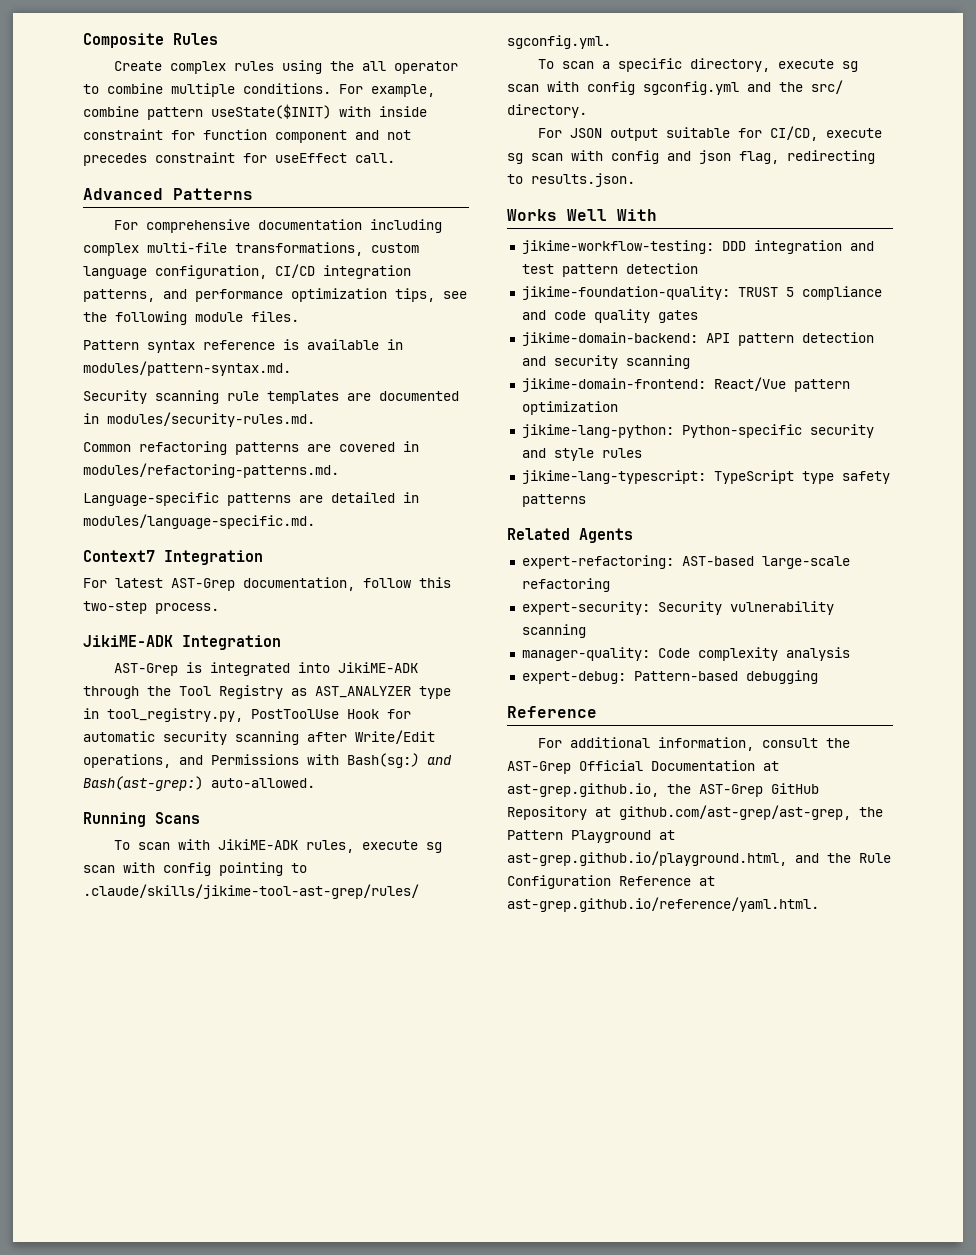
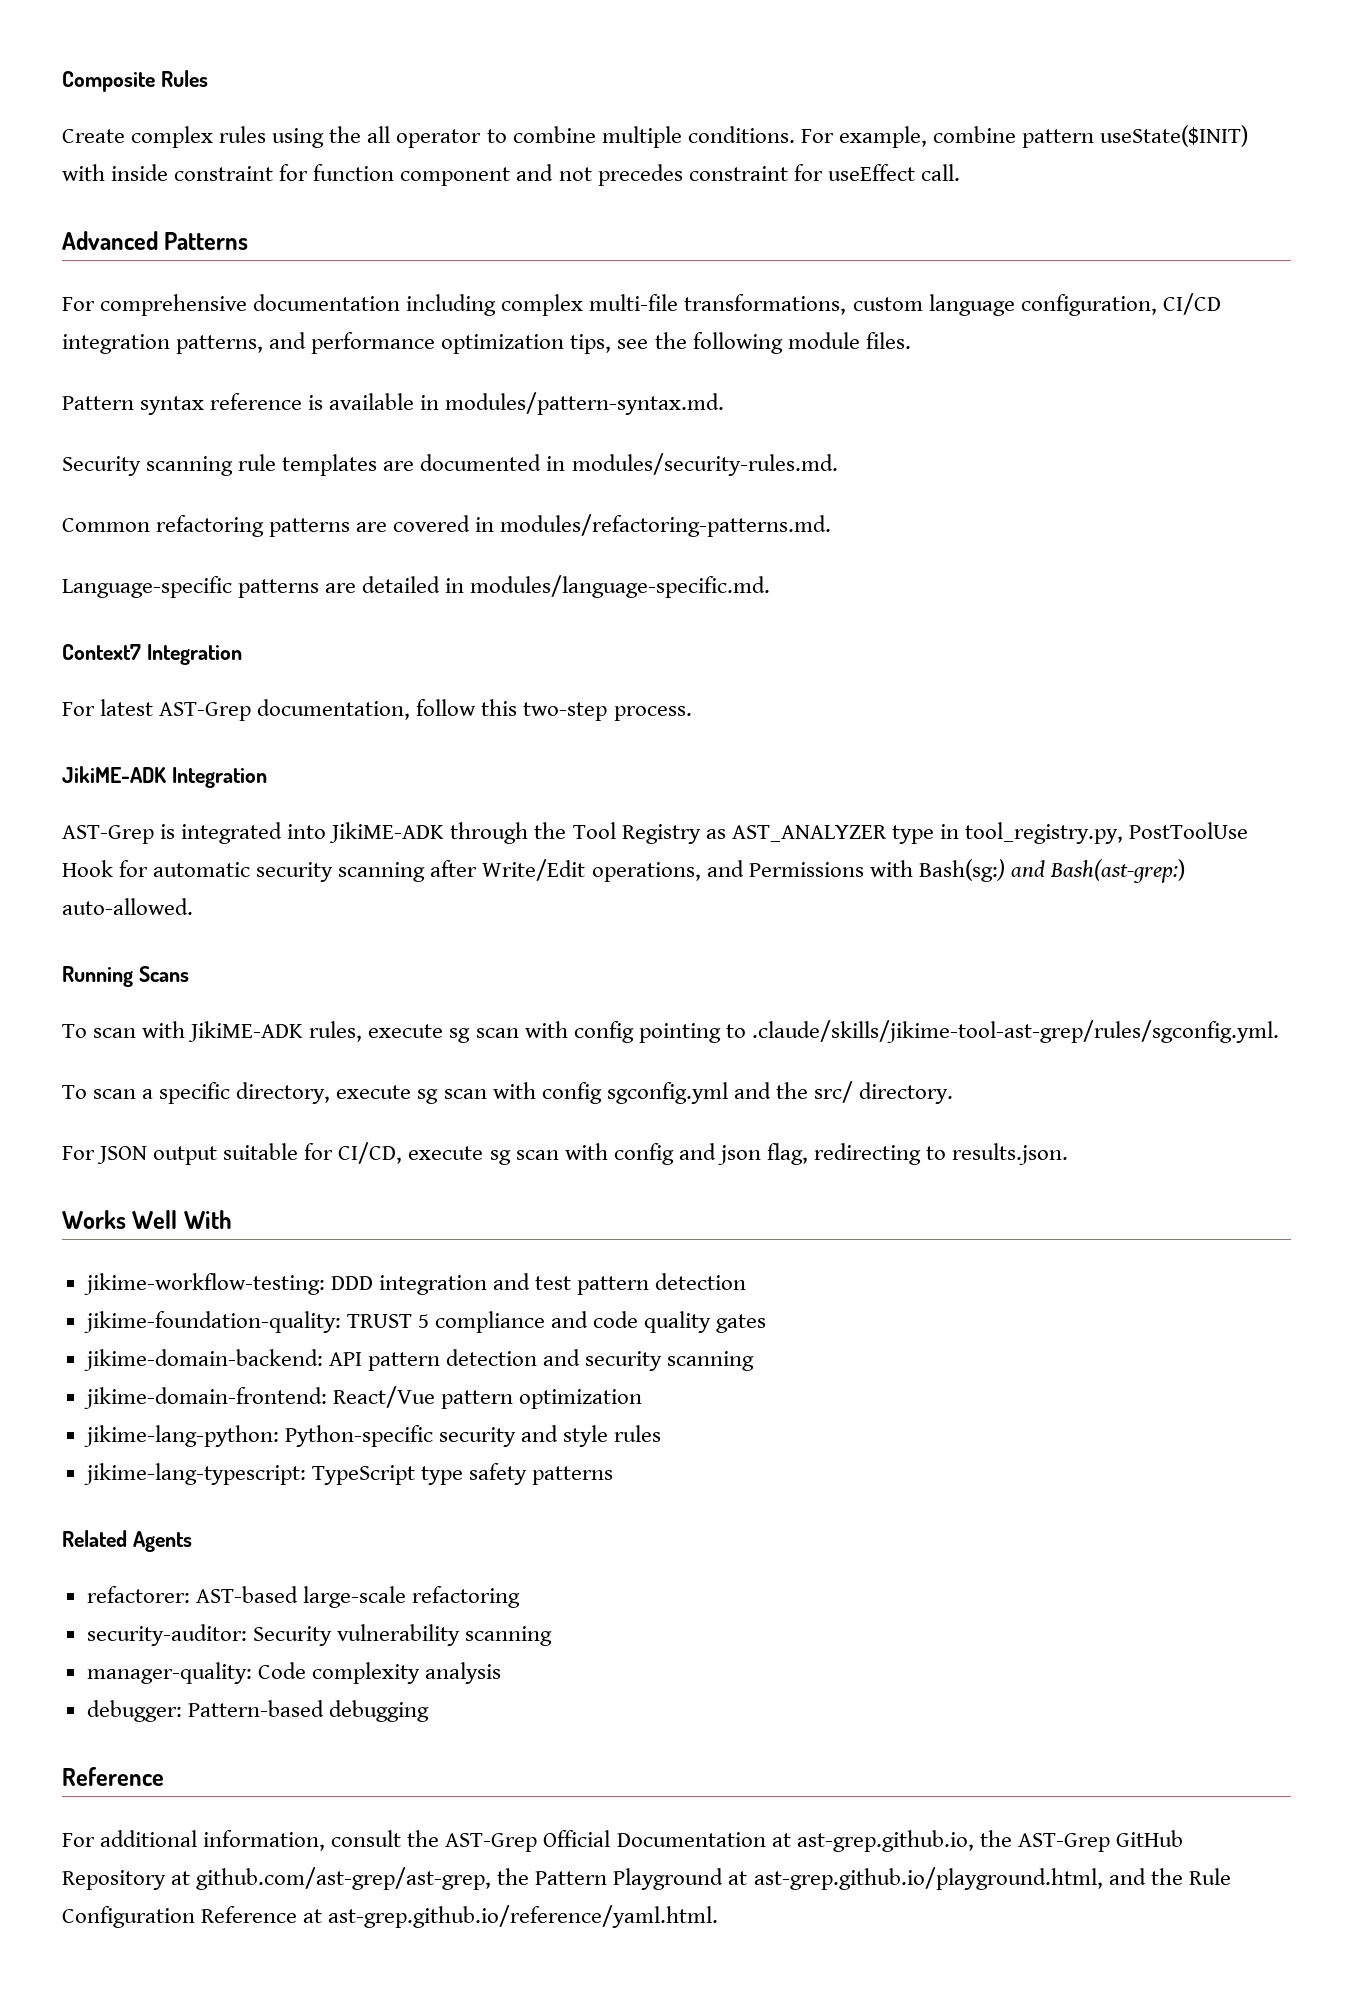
- expert-refactoring: AST-based large-scale refactoring
+ refactorer: AST-based large-scale refactoring
- expert-security: Security vulnerability scanning
+ security-auditor: Security vulnerability scanning
- expert-debug: Pattern-based debugging
+ debugger: Pattern-based debugging

